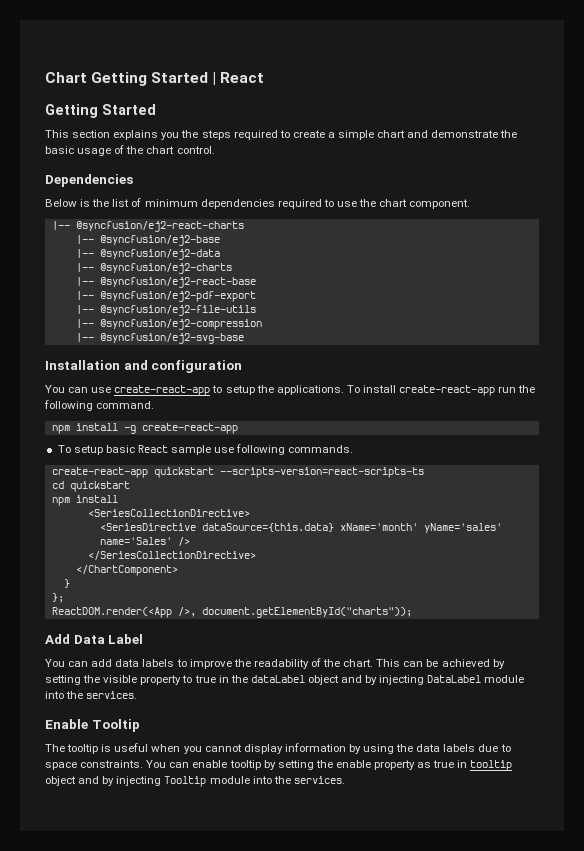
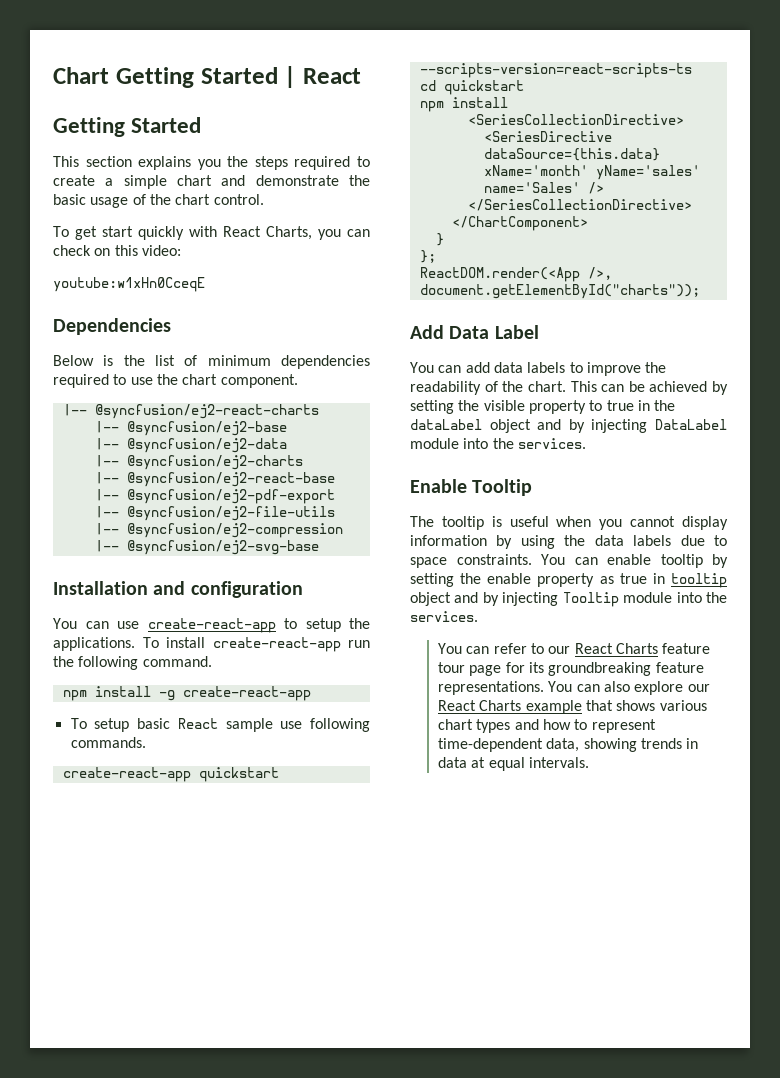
+ To get start quickly with React Charts, you can check on this video:
+ youtube:w1xHn0CceqE
+ You can refer to our React Charts feature tour page for its groundbreaking feature representations. You can also explore our React Charts example that shows various chart types and how to represent time-dependent data, showing trends in data at equal intervals.

